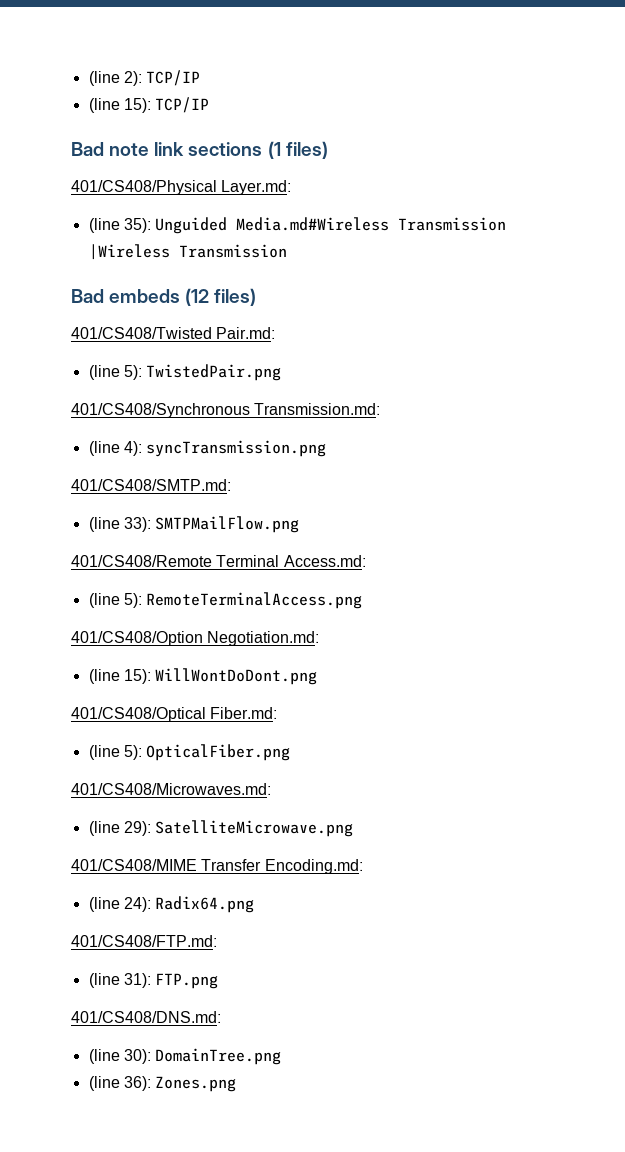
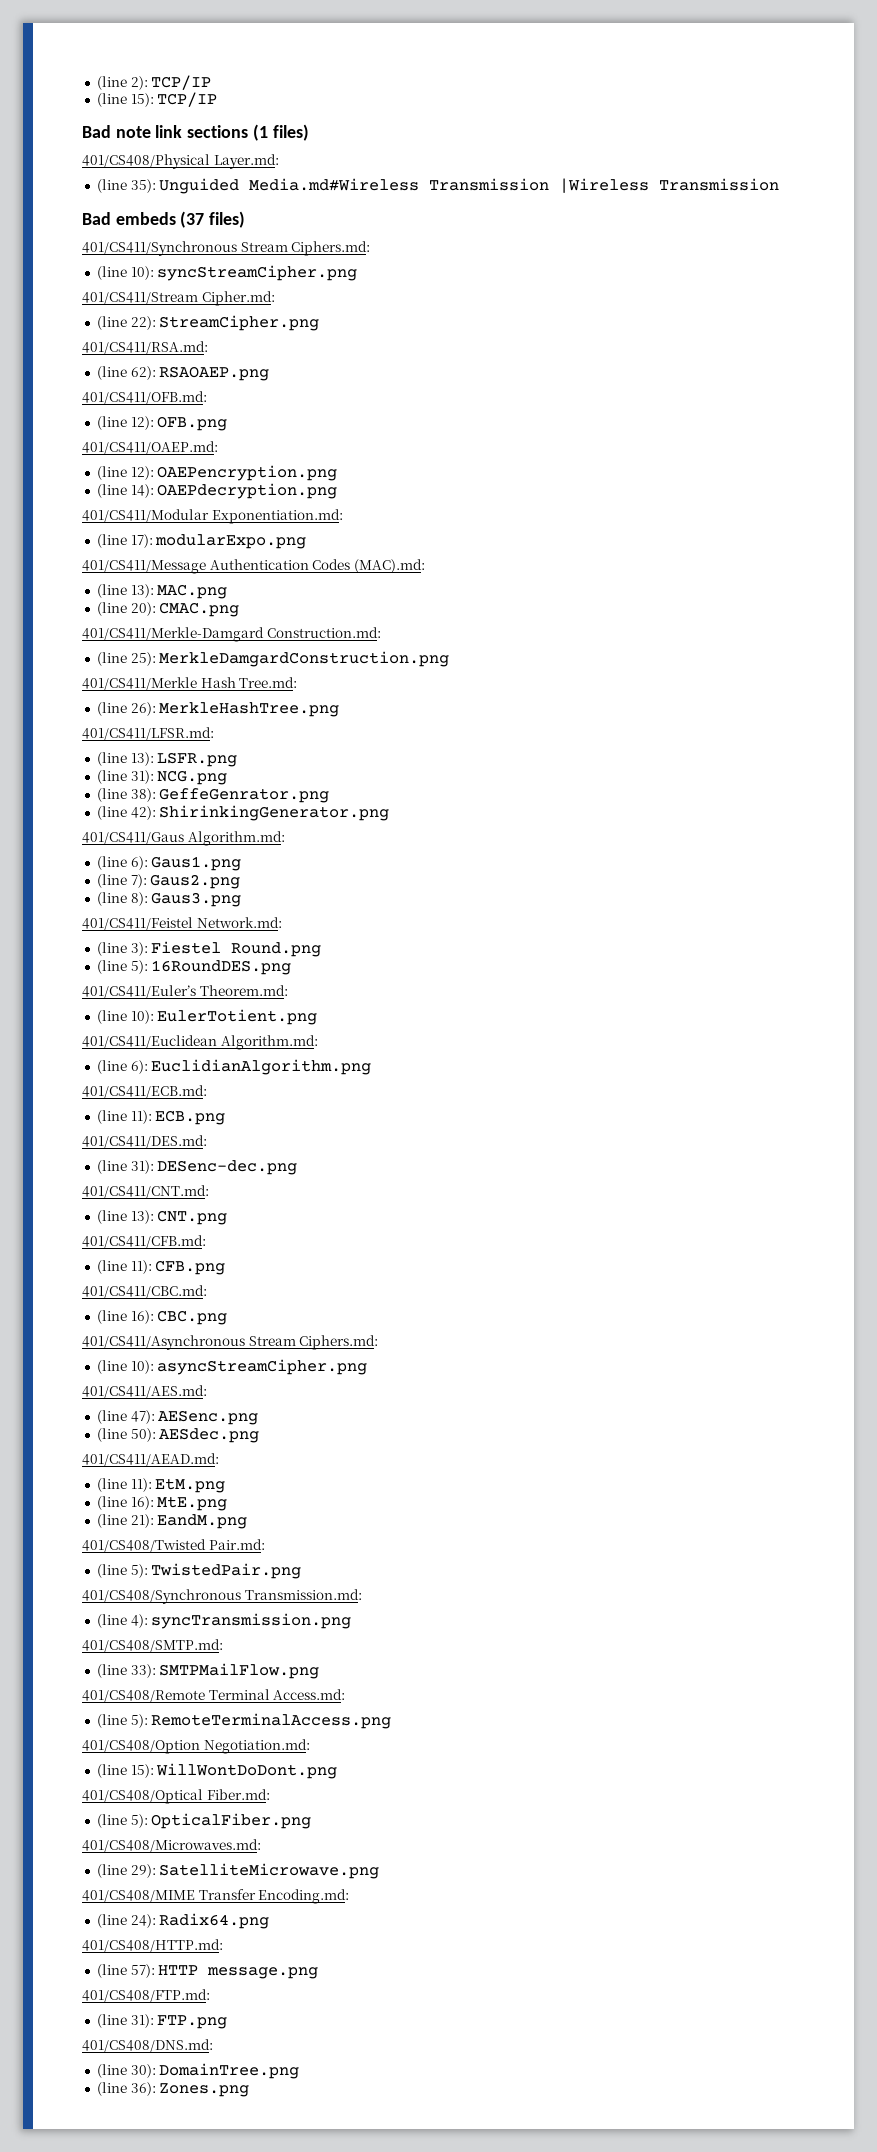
- Bad embeds (12 files)
+ Bad embeds (37 files)
+ 401/CS411/Synchronous Stream Ciphers.md:
+ (line 10): syncStreamCipher.png
+ 401/CS411/Stream Cipher.md:
+ (line 22): StreamCipher.png
+ 401/CS411/RSA.md:
+ (line 62): RSAOAEP.png
+ 401/CS411/OFB.md:
+ (line 12): OFB.png
+ 401/CS411/OAEP.md:
+ (line 12): OAEPencryption.png
+ (line 14): OAEPdecryption.png
+ 401/CS411/Modular Exponentiation.md:
+ (line 17): modularExpo.png
+ 401/CS411/Message Authentication Codes (MAC).md:
+ (line 13): MAC.png
+ (line 20): CMAC.png
+ 401/CS411/Merkle-Damgard Construction.md:
+ (line 25): MerkleDamgardConstruction.png
+ 401/CS411/Merkle Hash Tree.md:
+ (line 26): MerkleHashTree.png
+ 401/CS411/LFSR.md:
+ (line 13): LSFR.png
+ (line 31): NCG.png
+ (line 38): GeffeGenrator.png
+ (line 42): ShirinkingGenerator.png
+ 401/CS411/Gaus Algorithm.md:
+ (line 6): Gaus1.png
+ (line 7): Gaus2.png
+ (line 8): Gaus3.png
+ 401/CS411/Feistel Network.md:
+ (line 3): Fiestel Round.png
+ (line 5): 16RoundDES.png
+ 401/CS411/Euler’s Theorem.md:
+ (line 10): EulerTotient.png
+ 401/CS411/Euclidean Algorithm.md:
+ (line 6): EuclidianAlgorithm.png
+ 401/CS411/ECB.md:
+ (line 11): ECB.png
+ 401/CS411/DES.md:
+ (line 31): DESenc-dec.png
+ 401/CS411/CNT.md:
+ (line 13): CNT.png
+ 401/CS411/CFB.md:
+ (line 11): CFB.png
+ 401/CS411/CBC.md:
+ (line 16): CBC.png
+ 401/CS411/Asynchronous Stream Ciphers.md:
+ (line 10): asyncStreamCipher.png
+ 401/CS411/AES.md:
+ (line 47): AESenc.png
+ (line 50): AESdec.png
+ 401/CS411/AEAD.md:
+ (line 11): EtM.png
+ (line 16): MtE.png
+ (line 21): EandM.png
+ 401/CS408/HTTP.md:
+ (line 57): HTTP message.png

